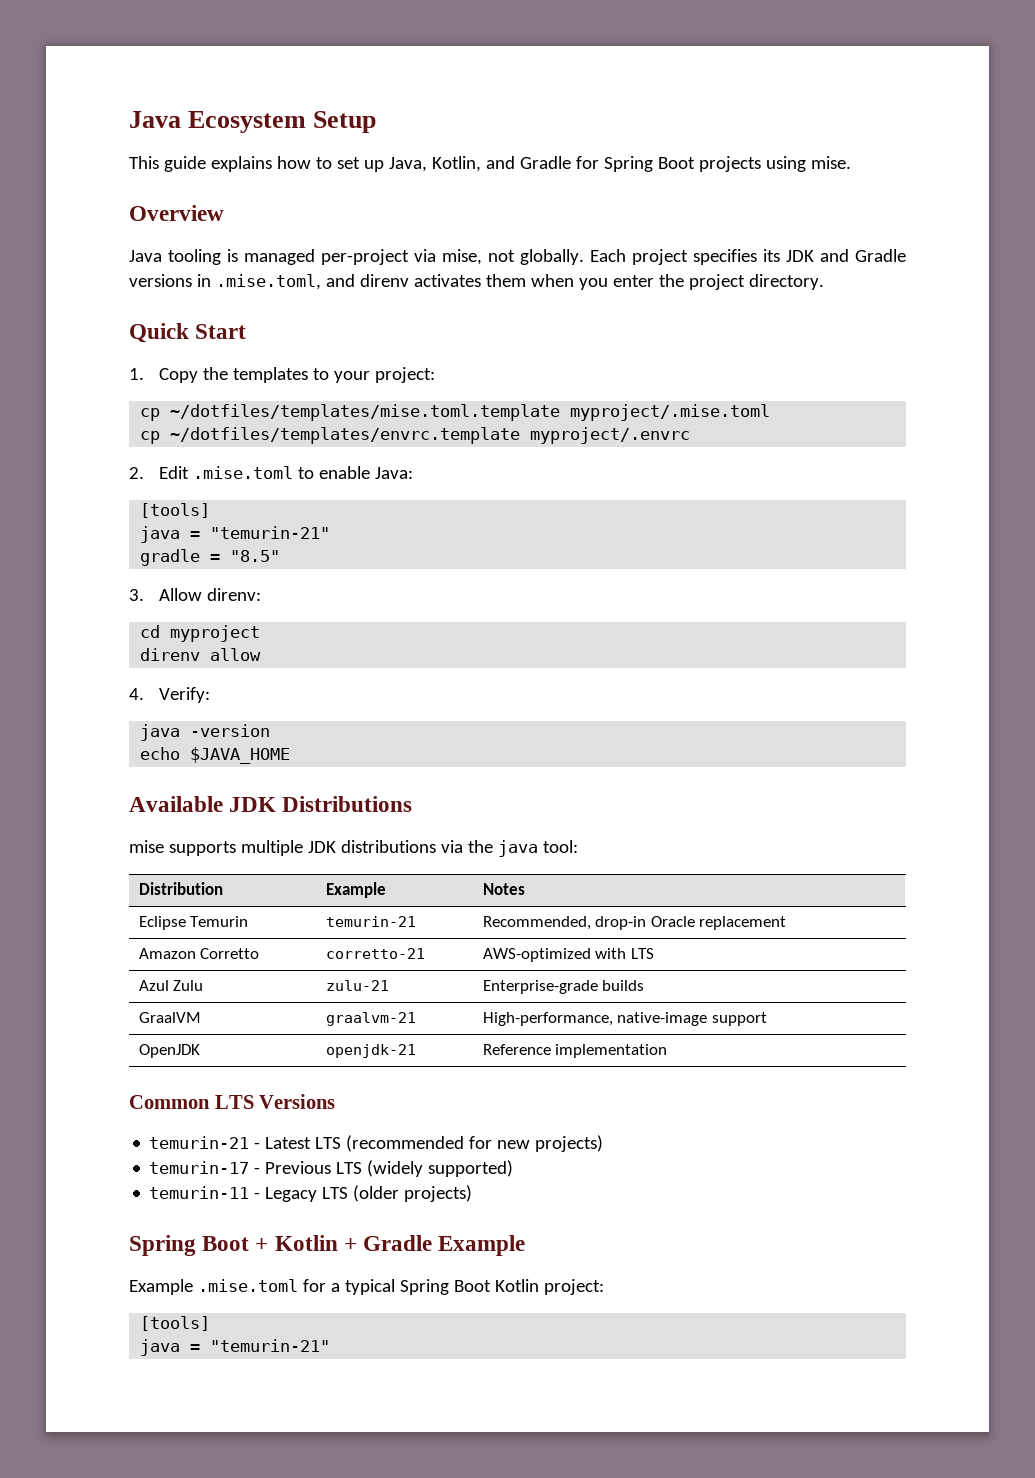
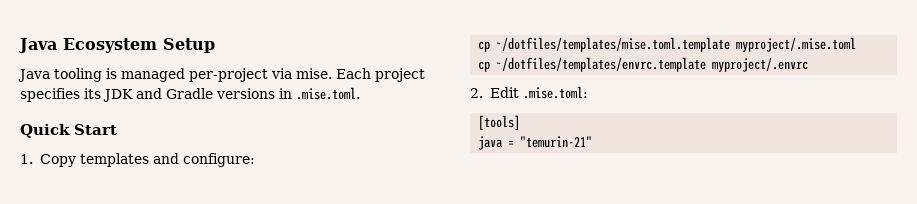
- This guide explains how to set up Java, Kotlin, and Gradle for Spring Boot projects using mise.
- Overview
- Java tooling is managed per-project via mise, not globally.
+ Java tooling is managed per-project via mise.
- Each project specifies its JDK and Gradle versions in .mise.toml, and direnv activates them when you enter the project directory.
+ Each project specifies its JDK and Gradle versions in .mise.toml.
- 1. Copy the templates to your project:
+ 1. Copy templates and configure:
- 2. Edit .mise.toml to enable Java:
- [tools]
- java = "temurin-21"
- gradle = "8.5"
- 3. Allow direnv:
- cd myproject
- direnv allow
- 4. Verify:
- java -version
- echo $JAVA_HOME
- Available JDK Distributions
- mise supports multiple JDK distributions via the java tool:
- Distribution | Example | Notes
- Eclipse Temurin | temurin-21 | Recommended, drop-in Oracle replacement
- Amazon Corretto | corretto-21 | AWS-optimized with LTS
- Azul Zulu | zulu-21 | Enterprise-grade builds
- GraalVM | graalvm-21 | High-performance, native-image support
- OpenJDK | openjdk-21 | Reference implementation
- Common LTS Versions
- temurin-21 - Latest LTS (recommended for new projects)
- temurin-17 - Previous LTS (widely supported)
- temurin-11 - Legacy LTS (older projects)
- Spring Boot + Kotlin + Gradle Example
- Example .mise.toml for a typical Spring Boot Kotlin project:
+ 2. Edit .mise.toml:

